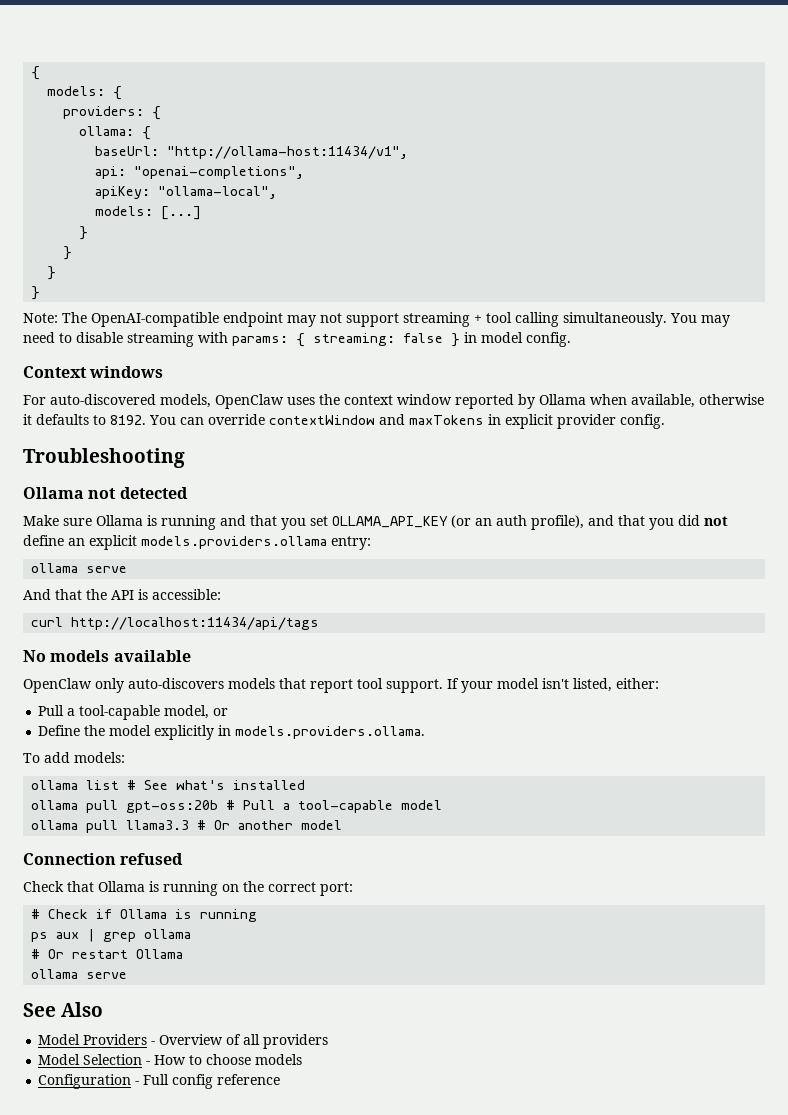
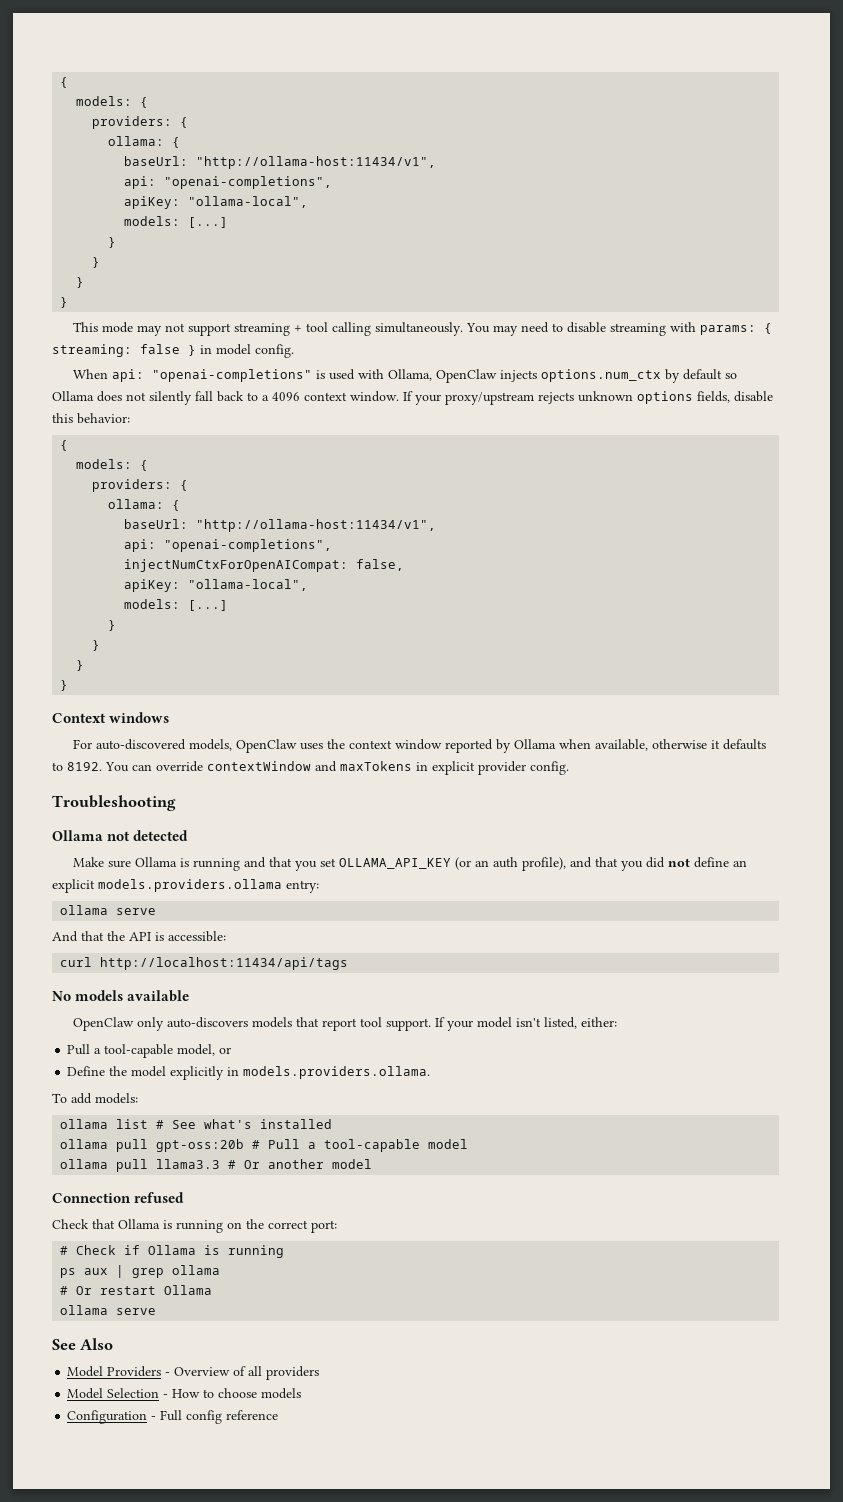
- Note: The OpenAI-compatible endpoint may not support streaming + tool calling simultaneously.
+ This mode may not support streaming + tool calling simultaneously.
+ When api: "openai-completions" is used with Ollama, OpenClaw injects options.num_ctx by default so Ollama does not silently fall back to a 4096 context window. If your proxy/upstream rejects unknown options fields, disable this behavior:
+ {
+ models: {
+ providers: {
+ ollama: {
+ baseUrl: "http://ollama-host:11434/v1",
+ api: "openai-completions",
+ injectNumCtxForOpenAICompat: false,
+ apiKey: "ollama-local",
+ models: [...]
+ }
+ }
+ }
+ }

